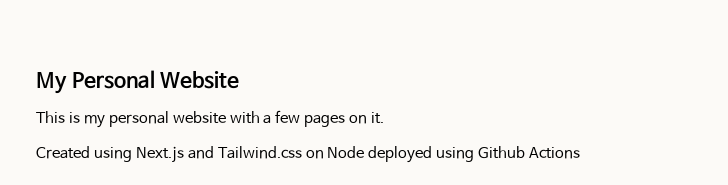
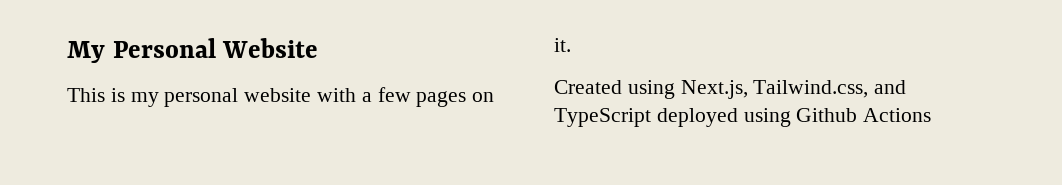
- Created using Next.js and Tailwind.css on Node deployed using Github Actions
+ Created using Next.js, Tailwind.css, and TypeScript deployed using Github Actions

